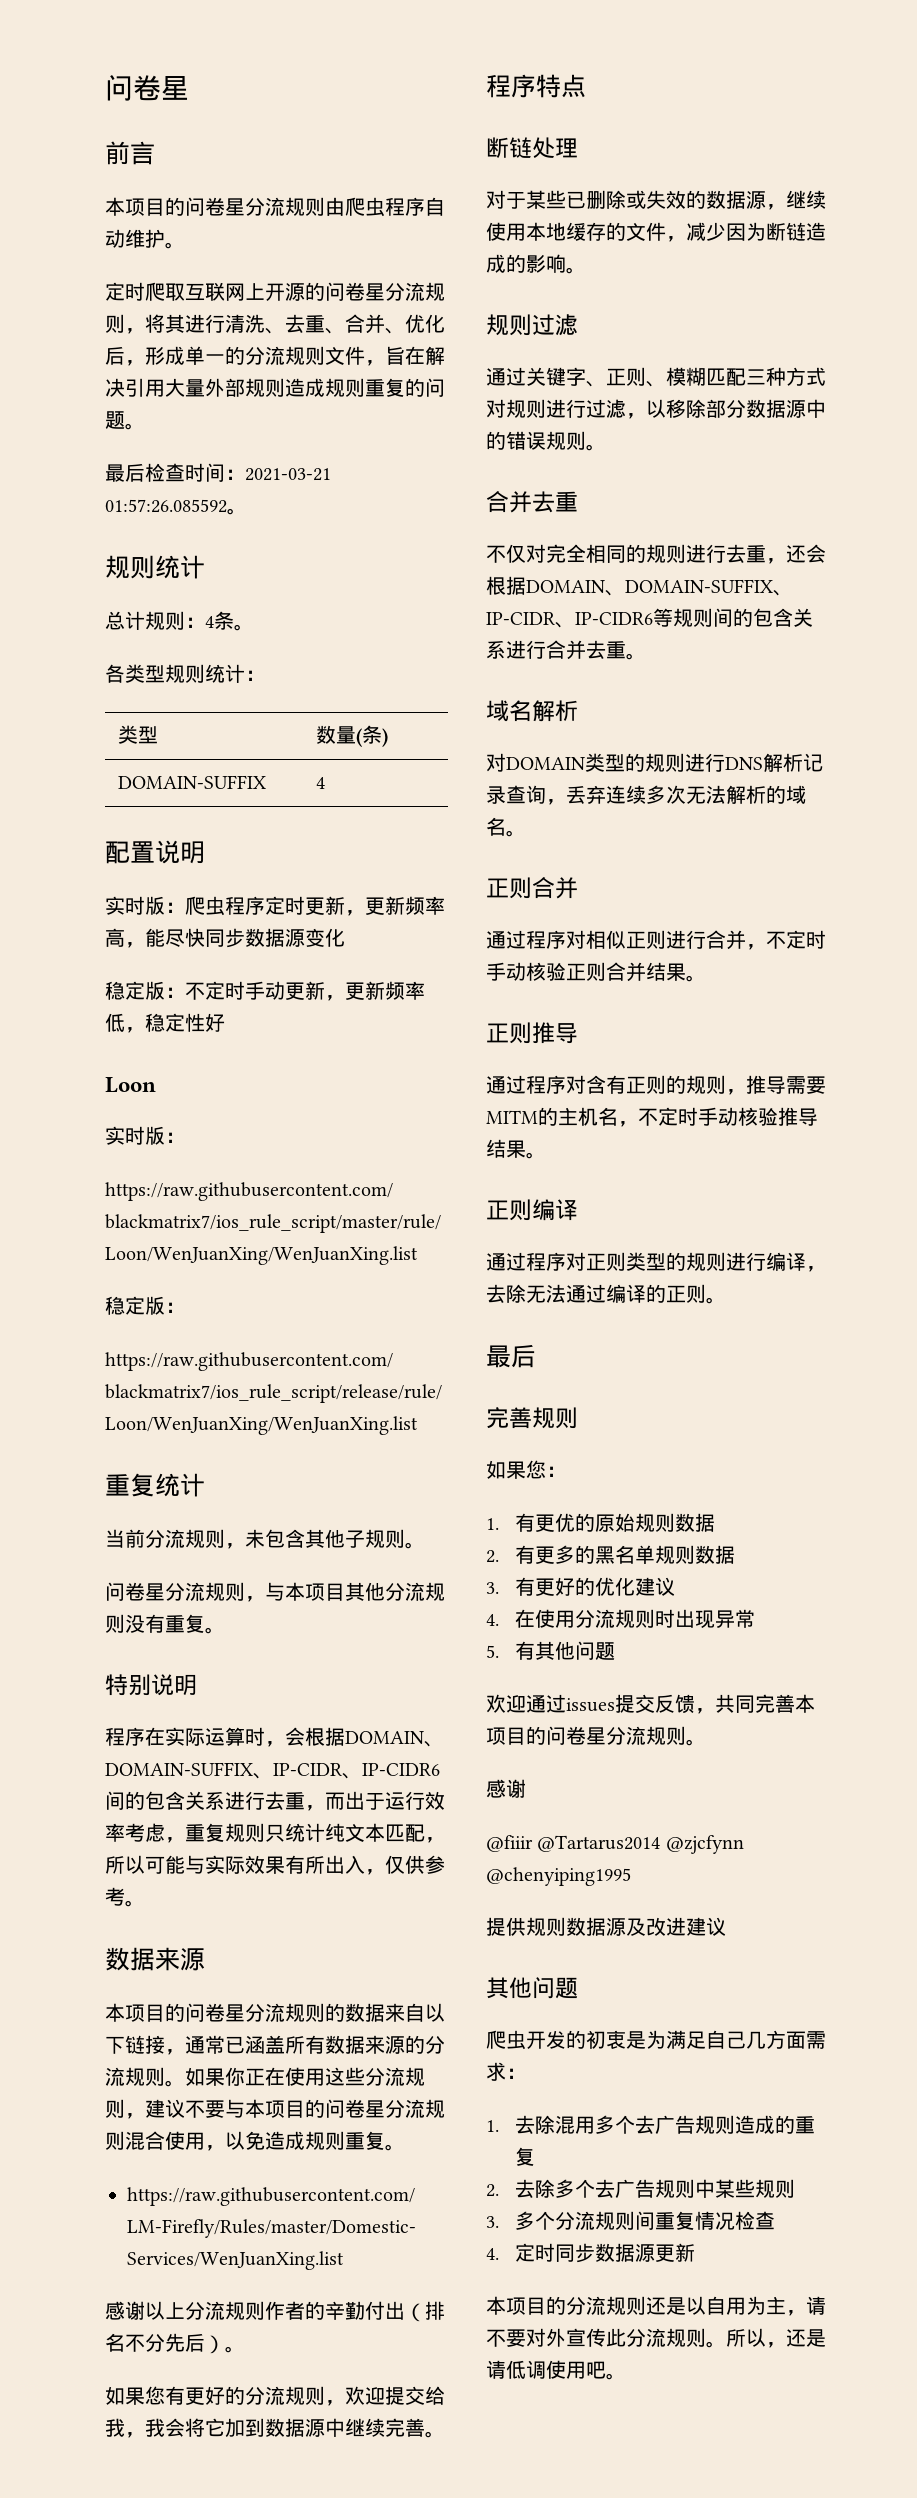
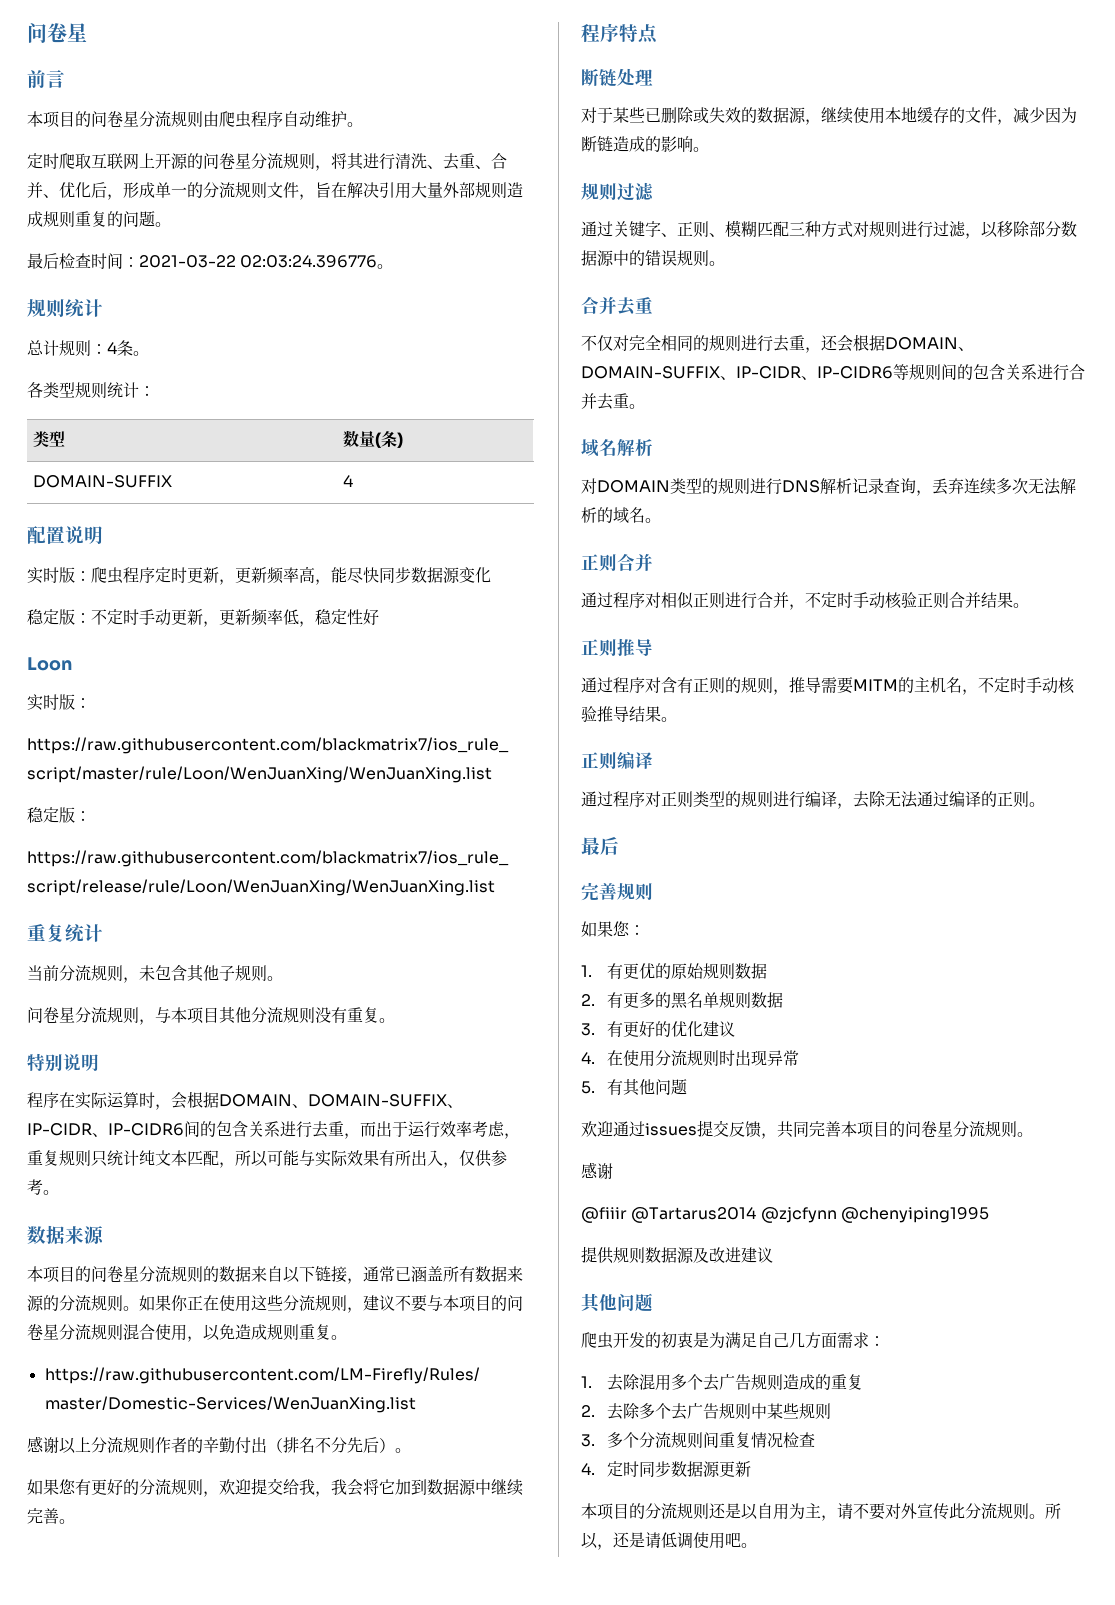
- 最后检查时间：2021-03-21 01:57:26.085592。
+ 最后检查时间：2021-03-22 02:03:24.396776。

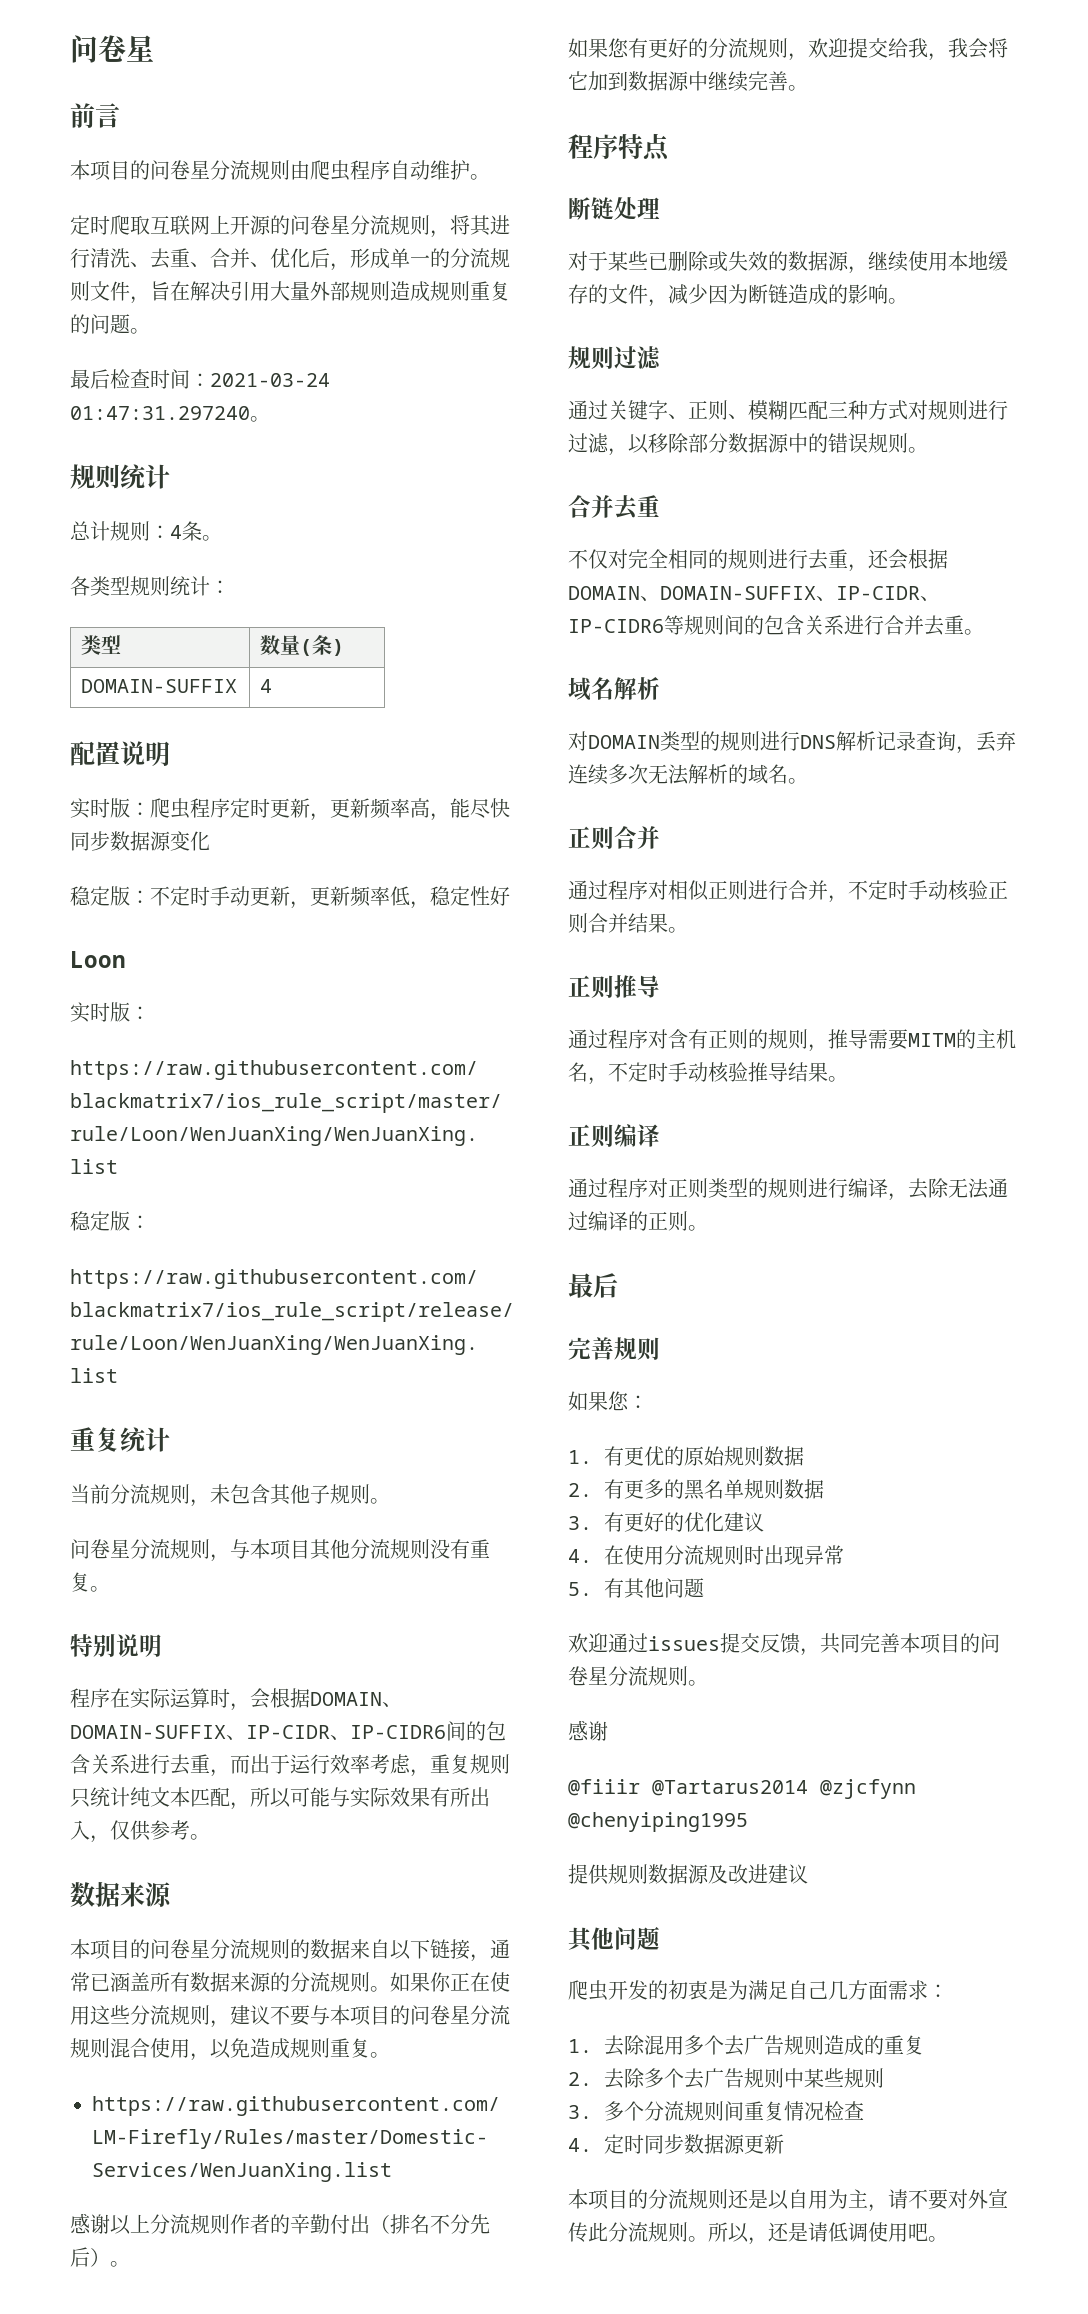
- 最后检查时间：2021-03-22 02:03:24.396776。
+ 最后检查时间：2021-03-24 01:47:31.297240。

